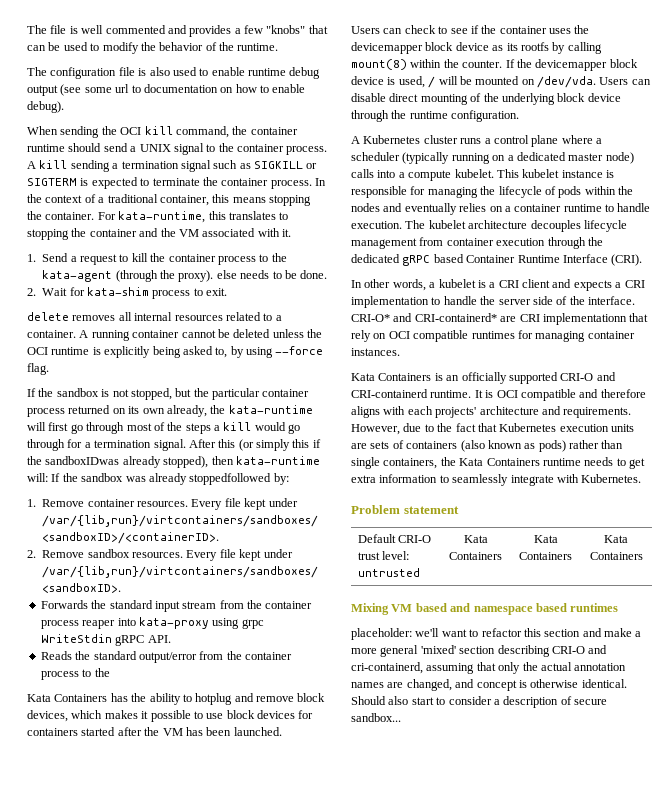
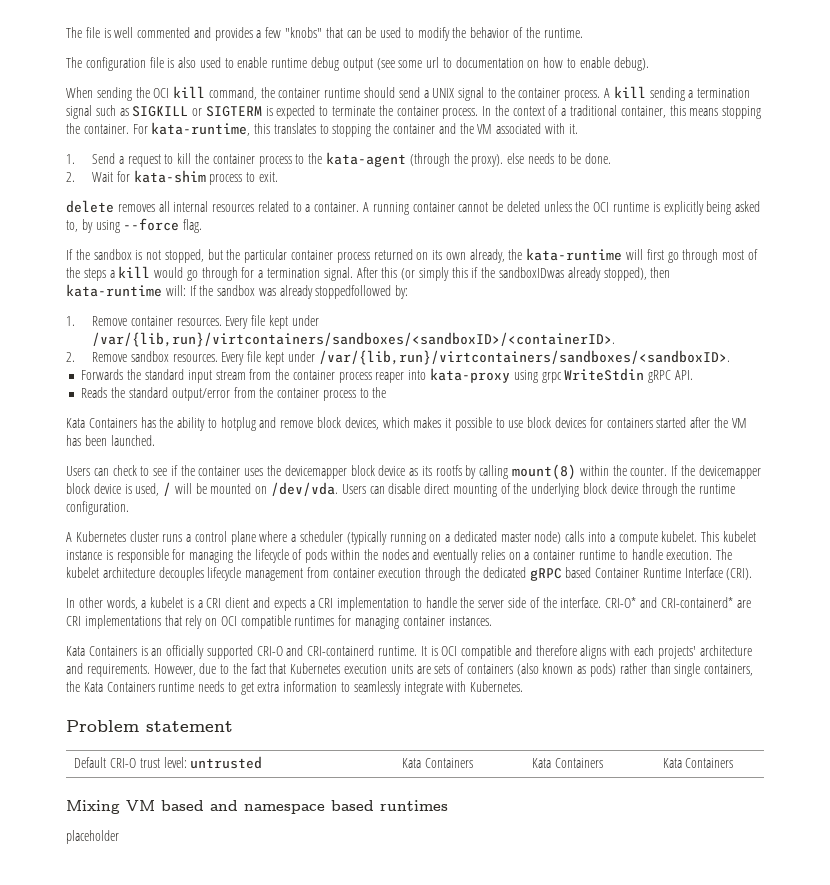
- CRI-O* and CRI-containerd* are CRI implementationn that rely on OCI compatible runtimes for managing container instances.
+ CRI-O* and CRI-containerd* are CRI implementations that rely on OCI compatible runtimes for managing container instances.
- placeholder: we'll want to refactor this section and make a more general 'mixed' section describing CRI-O and cri-containerd, assuming that only the actual annotation names are changed, and concept is otherwise identical. Should also start to consider a description of secure sandbox...
+ placeholder

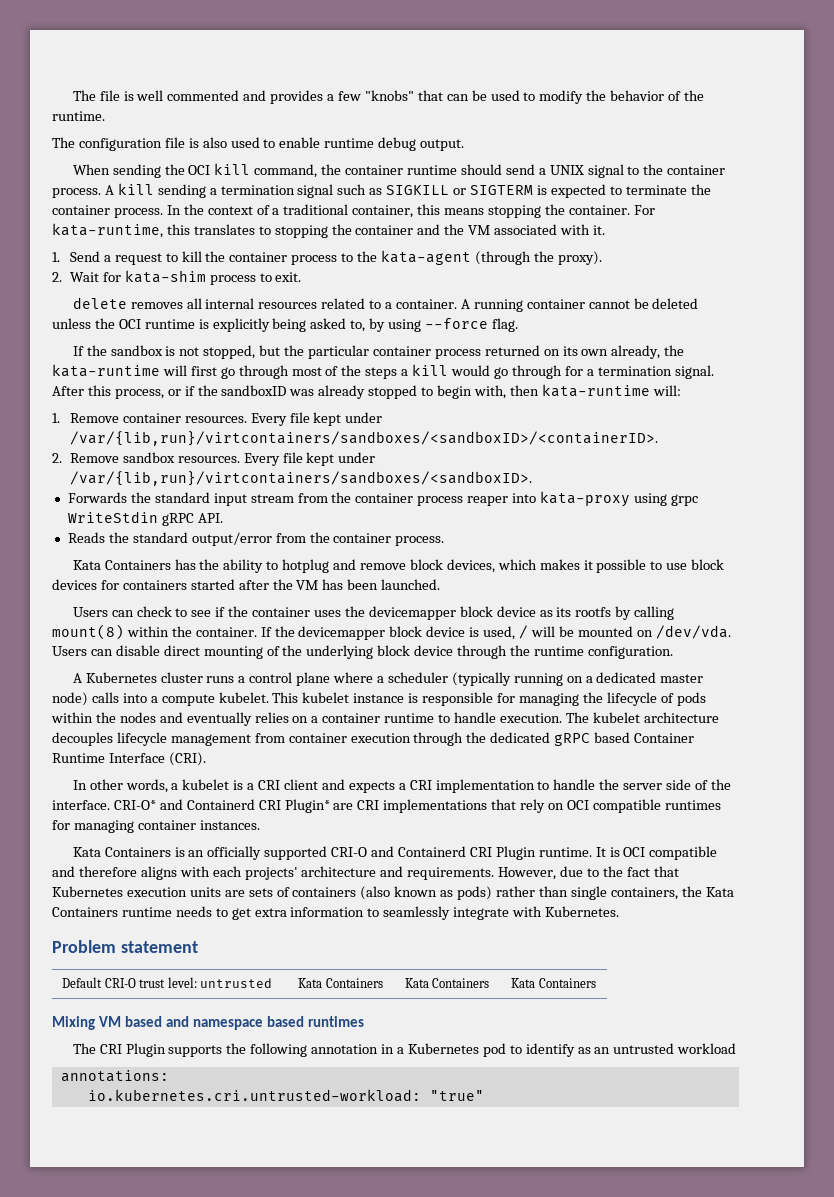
- The configuration file is also used to enable runtime debug output (see some url to documentation on how to enable debug).
+ The configuration file is also used to enable runtime debug output.
- 1. Send a request to kill the container process to the kata-agent (through the proxy). else needs to be done.
+ 1. Send a request to kill the container process to the kata-agent (through the proxy).
- After this (or simply this if the sandboxIDwas already stopped), then kata-runtime will: If the sandbox was already stoppedfollowed by:
+ After this process, or if the sandboxID was already stopped to begin with, then kata-runtime will:
- Reads the standard output/error from the container process to the
+ Reads the standard output/error from the container process.
- Users can check to see if the container uses the devicemapper block device as its rootfs by calling mount(8) within the counter.
+ Users can check to see if the container uses the devicemapper block device as its rootfs by calling mount(8) within the container.
- CRI-O* and CRI-containerd* are CRI implementations that rely on OCI compatible runtimes for managing container instances.
+ CRI-O* and Containerd CRI Plugin* are CRI implementations that rely on OCI compatible runtimes for managing container instances.
- Kata Containers is an officially supported CRI-O and CRI-containerd runtime.
+ Kata Containers is an officially supported CRI-O and Containerd CRI Plugin runtime.
- placeholder
+ The CRI Plugin supports the following annotation in a Kubernetes pod to identify as an untrusted workload
+ annotations:
+ io.kubernetes.cri.untrusted-workload: "true"

